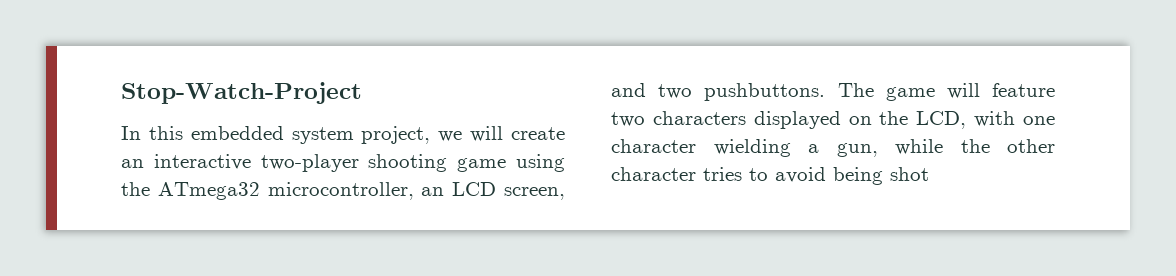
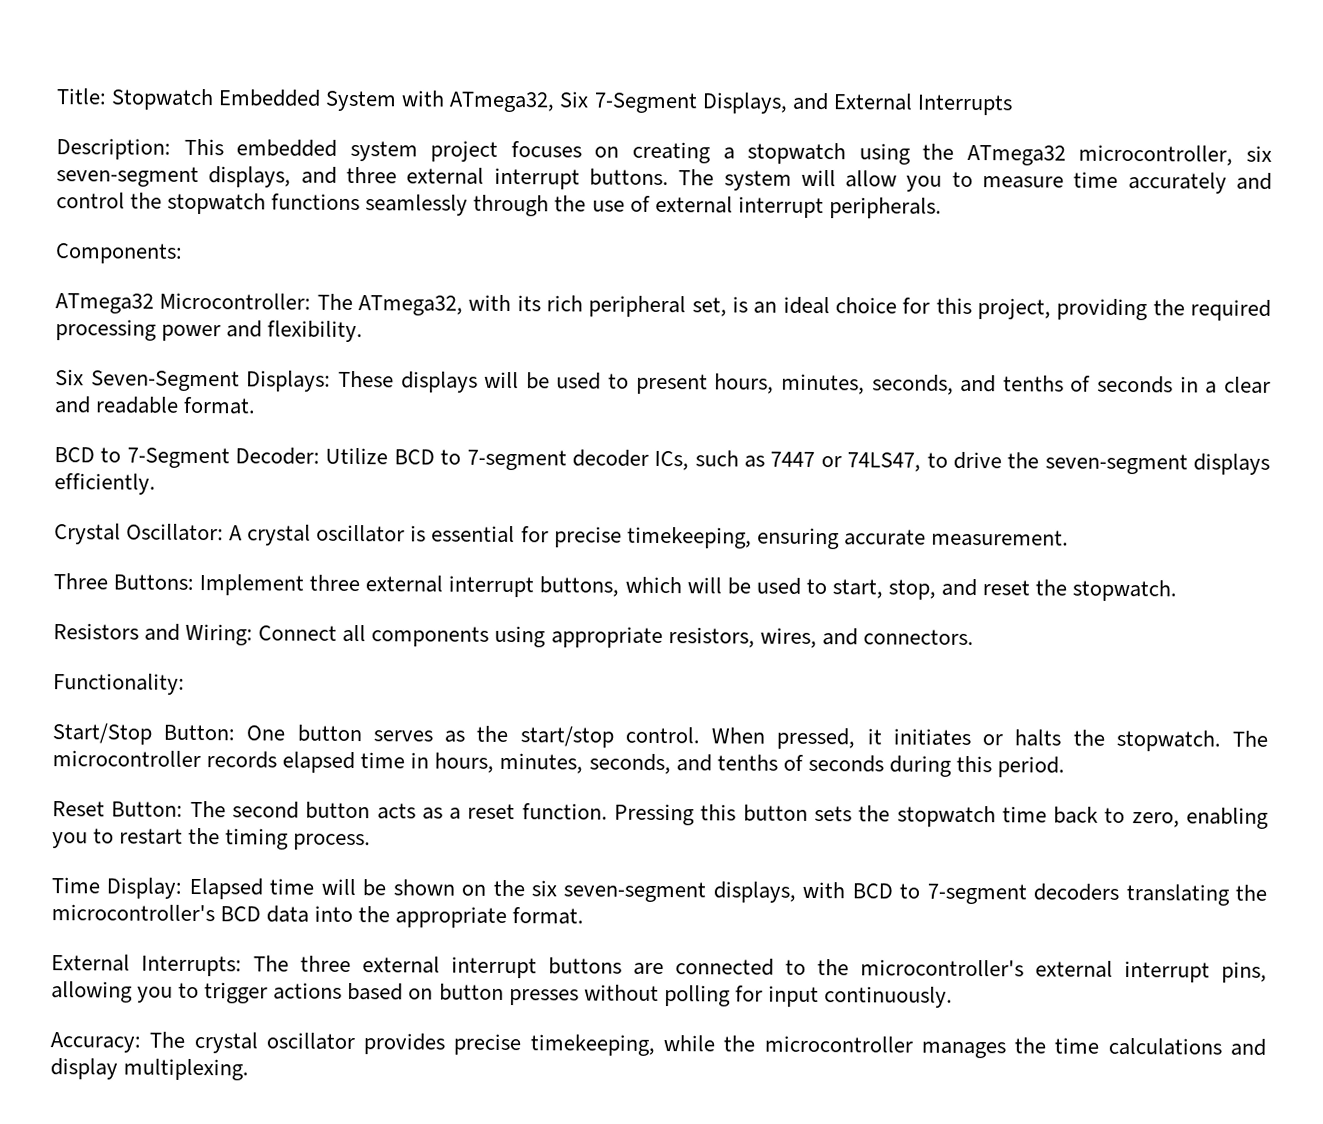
- Stop-Watch-Project
- In this embedded system project, we will create an interactive two-player shooting game using the ATmega32 microcontroller, an LCD screen, and two pushbuttons. The game will feature two characters displayed on the LCD, with one character wielding a gun, while the other character tries to avoid being shot
+ Title: Stopwatch Embedded System with ATmega32, Six 7-Segment Displays, and External Interrupts
+ Description: This embedded system project focuses on creating a stopwatch using the ATmega32 microcontroller, six seven-segment displays, and three external interrupt buttons. The system will allow you to measure time accurately and control the stopwatch functions seamlessly through the use of external interrupt peripherals.
+ Components:
+ ATmega32 Microcontroller: The ATmega32, with its rich peripheral set, is an ideal choice for this project, providing the required processing power and flexibility.
+ Six Seven-Segment Displays: These displays will be used to present hours, minutes, seconds, and tenths of seconds in a clear and readable format.
+ BCD to 7-Segment Decoder: Utilize BCD to 7-segment decoder ICs, such as 7447 or 74LS47, to drive the seven-segment displays efficiently.
+ Crystal Oscillator: A crystal oscillator is essential for precise timekeeping, ensuring accurate measurement.
+ Three Buttons: Implement three external interrupt buttons, which will be used to start, stop, and reset the stopwatch.
+ Resistors and Wiring: Connect all components using appropriate resistors, wires, and connectors.
+ Functionality:
+ Start/Stop Button: One button serves as the start/stop control. When pressed, it initiates or halts the stopwatch. The microcontroller records elapsed time in hours, minutes, seconds, and tenths of seconds during this period.
+ Reset Button: The second button acts as a reset function. Pressing this button sets the stopwatch time back to zero, enabling you to restart the timing process.
+ Time Display: Elapsed time will be shown on the six seven-segment displays, with BCD to 7-segment decoders translating the microcontroller's BCD data into the appropriate format.
+ External Interrupts: The three external interrupt buttons are connected to the microcontroller's external interrupt pins, allowing you to trigger actions based on button presses without polling for input continuously.
+ Accuracy: The crystal oscillator provides precise timekeeping, while the microcontroller manages the time calculations and display multiplexing.

